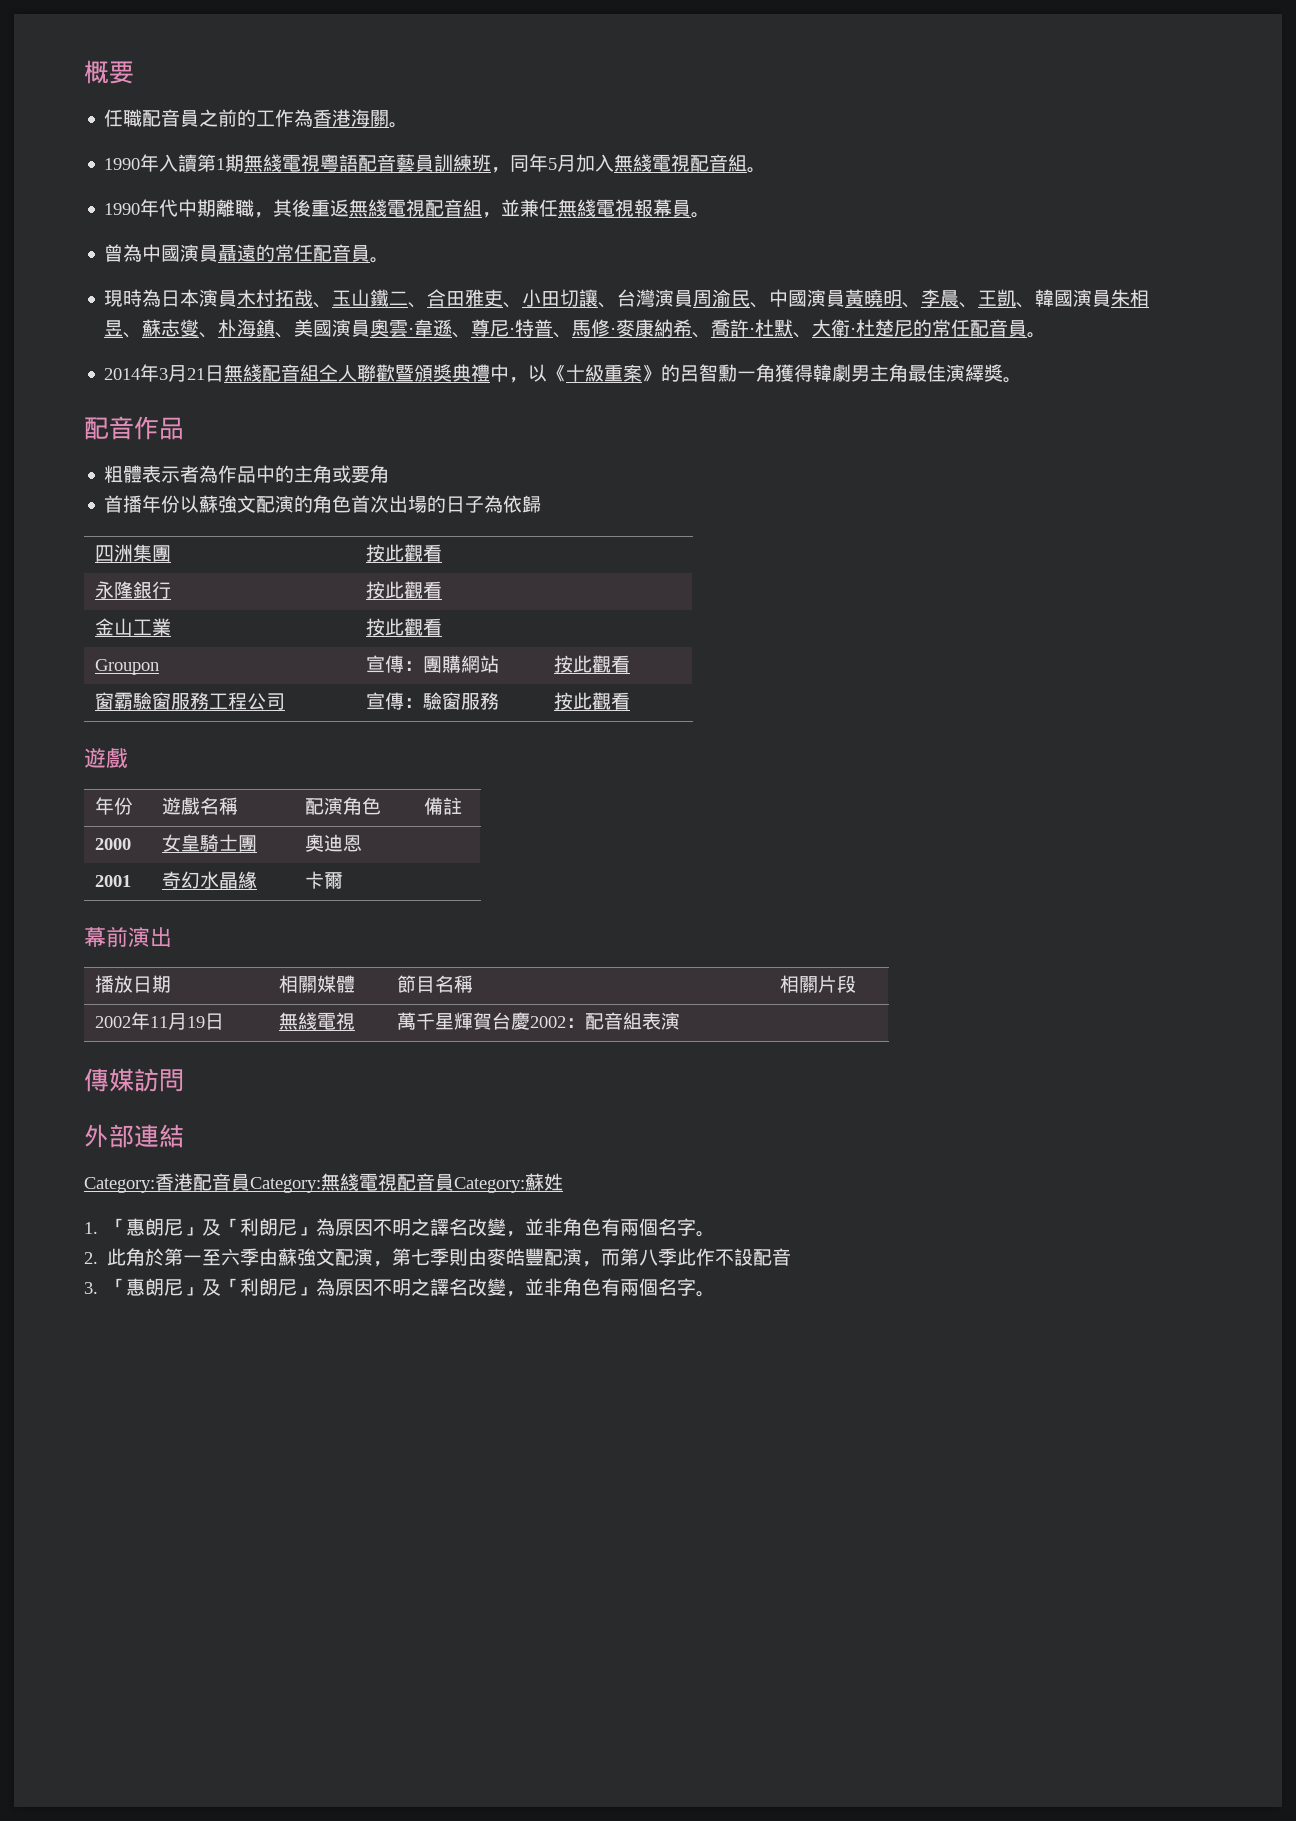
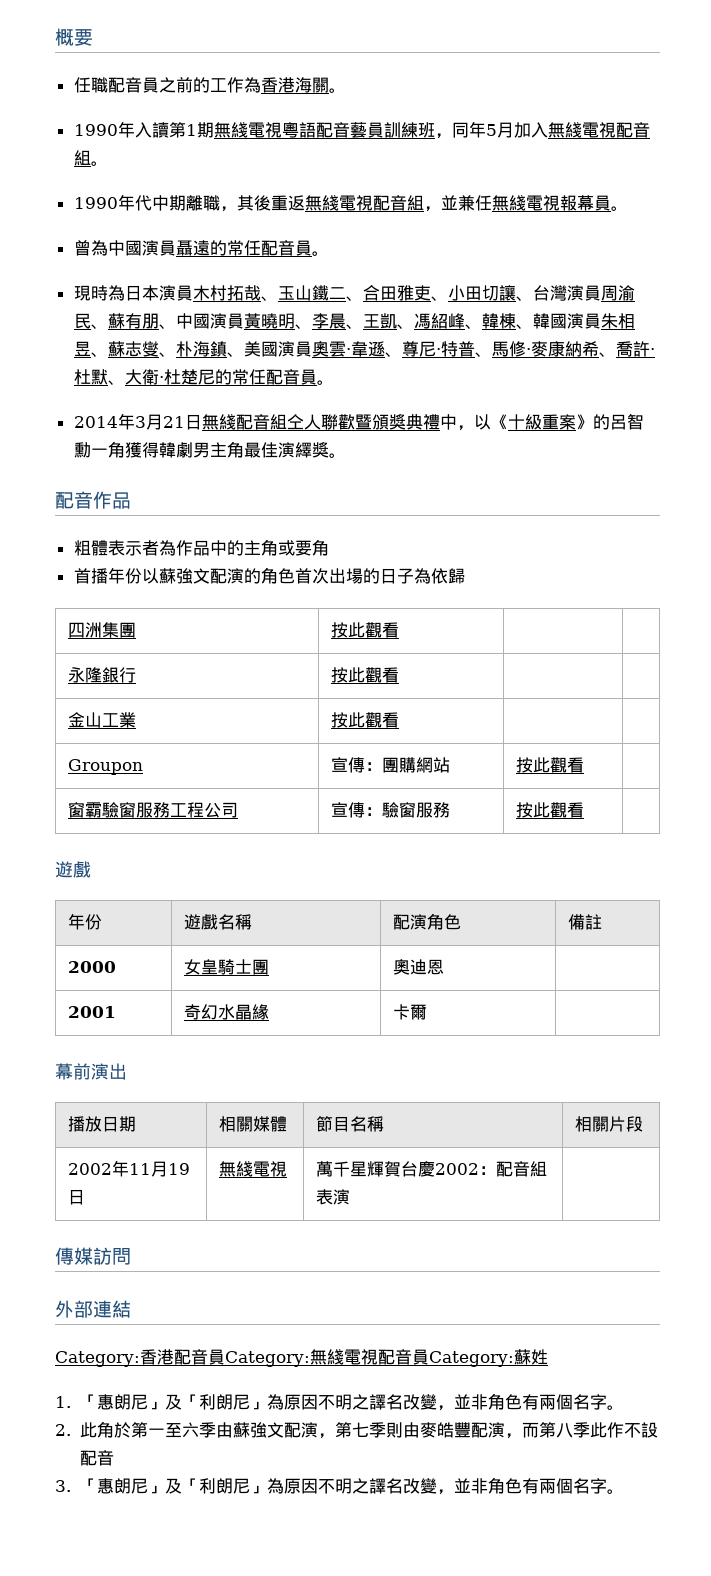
- 現時為日本演員木村拓哉、玉山鐵二、合田雅吏、小田切讓、台灣演員周渝民、中國演員黃曉明、李晨、王凱、韓國演員朱相昱、蘇志燮、朴海鎮、美國演員奧雲·韋遜、尊尼·特普、馬修·麥康納希、喬許·杜默、大衛·杜楚尼的常任配音員。
+ 現時為日本演員木村拓哉、玉山鐵二、合田雅吏、小田切讓、台灣演員周渝民、蘇有朋、中國演員黃曉明、李晨、王凱、馮紹峰、韓棟、韓國演員朱相昱、蘇志燮、朴海鎮、美國演員奧雲·韋遜、尊尼·特普、馬修·麥康納希、喬許·杜默、大衛·杜楚尼的常任配音員。

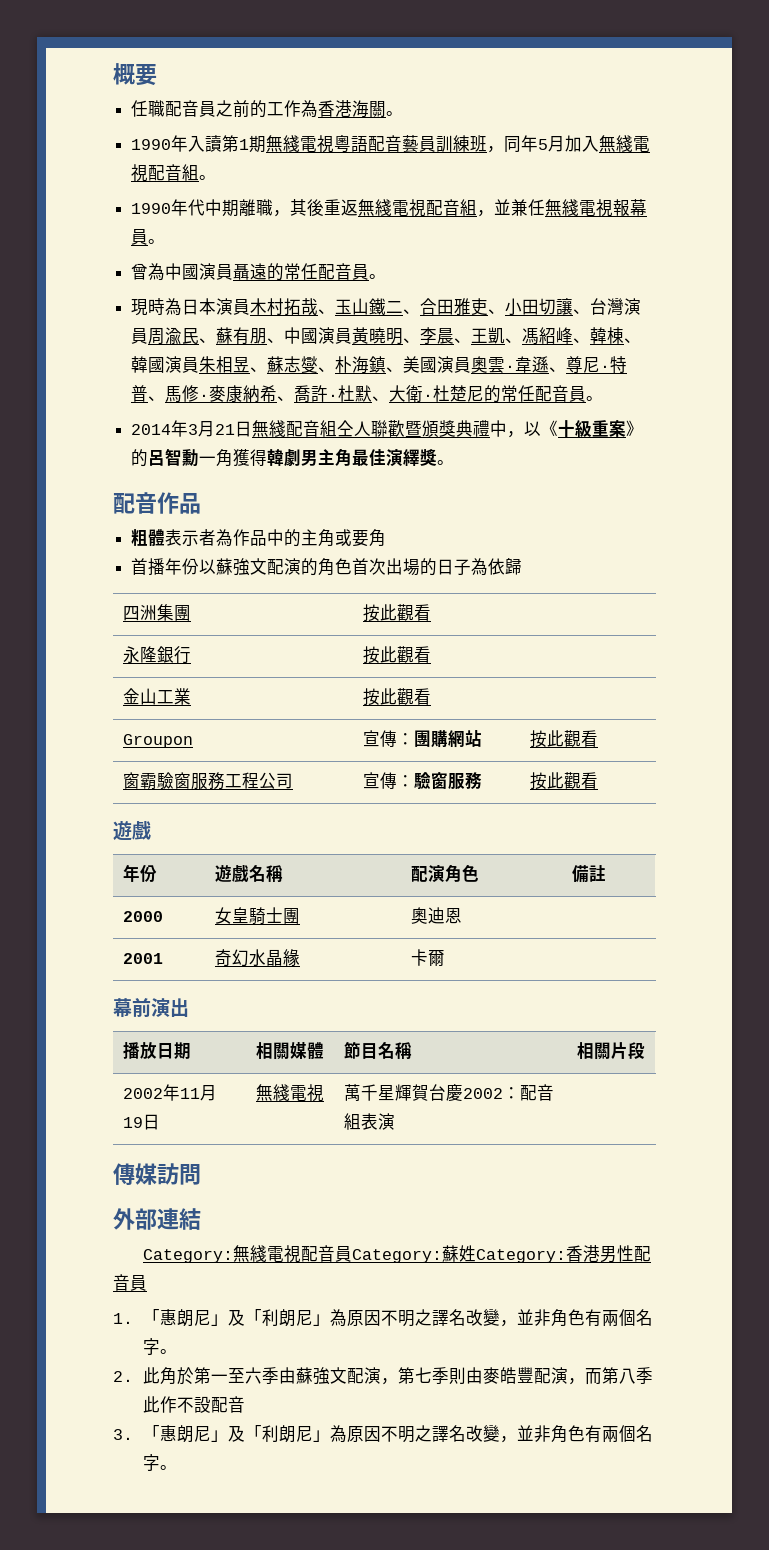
- Category:香港配音員Category:無綫電視配音員Category:蘇姓
+ Category:無綫電視配音員Category:蘇姓Category:香港男性配音員

